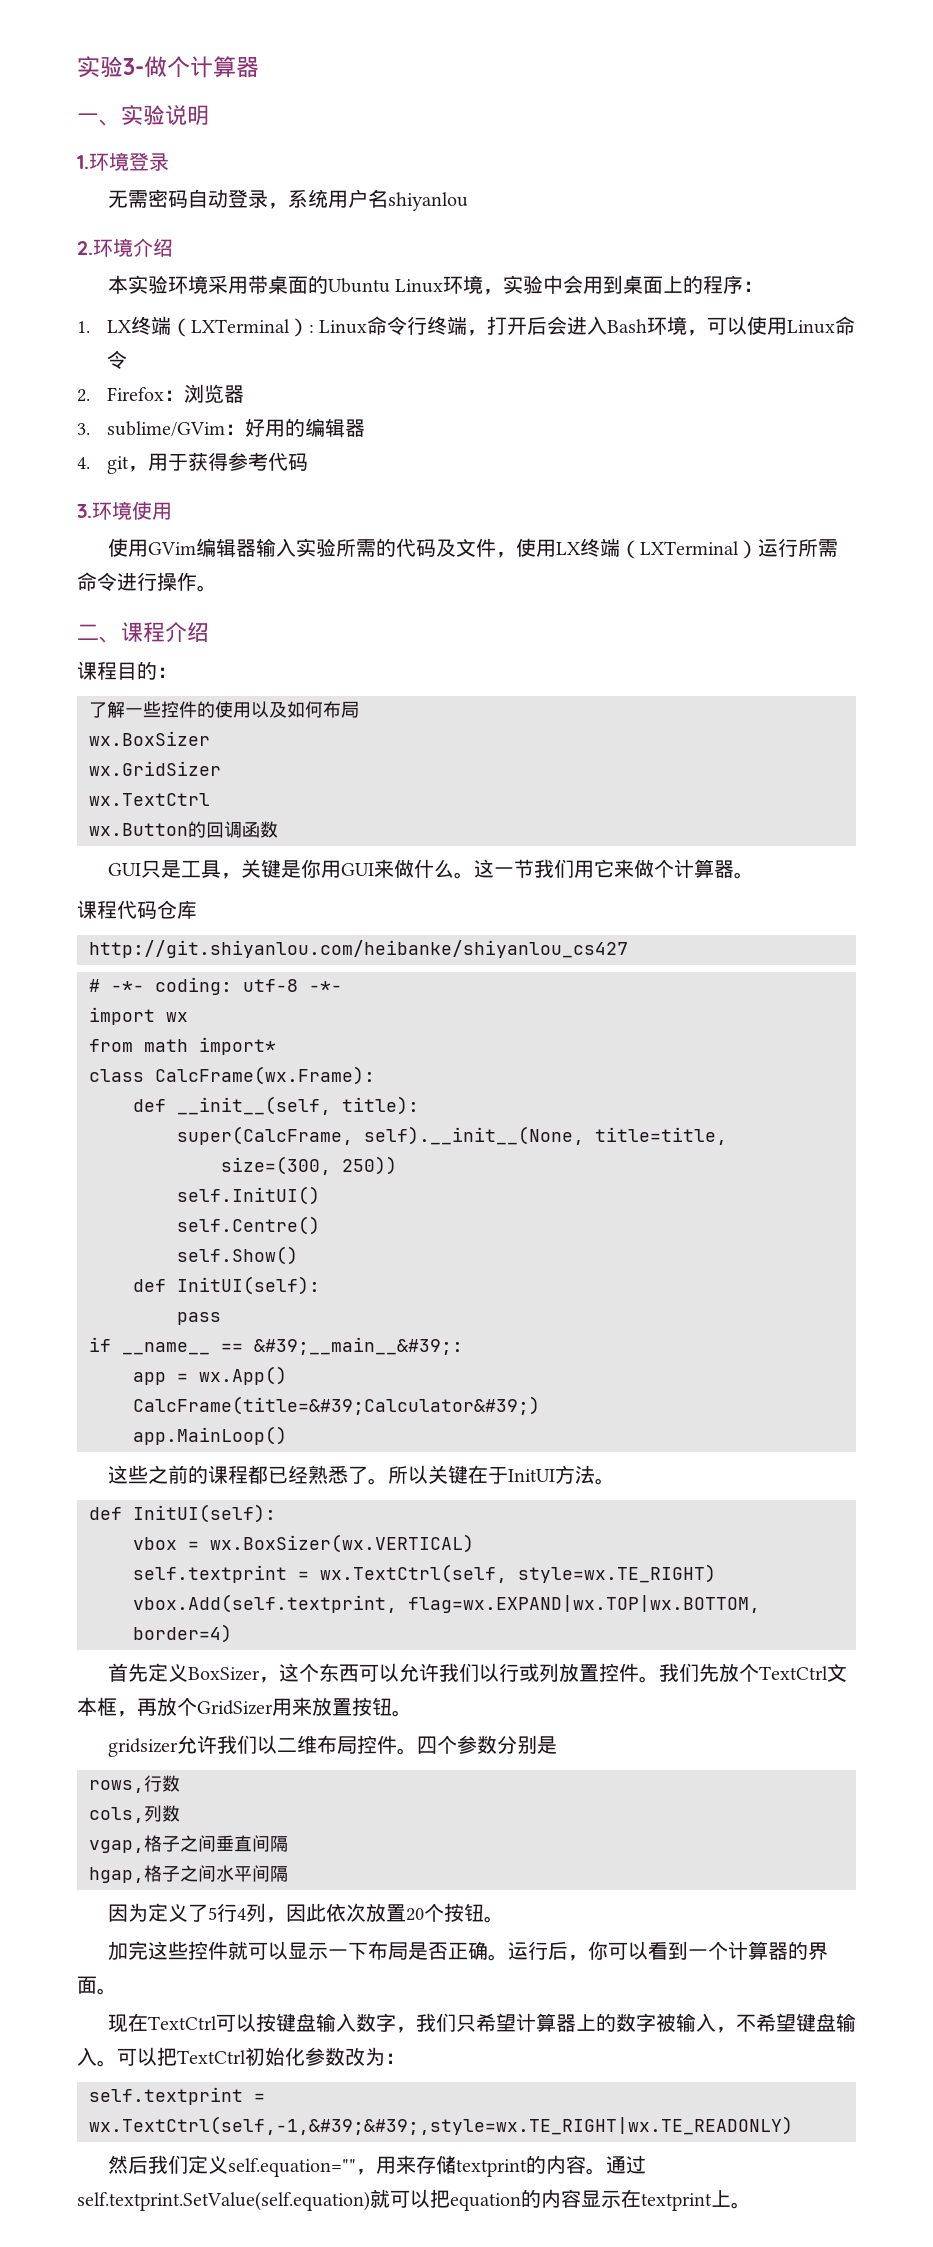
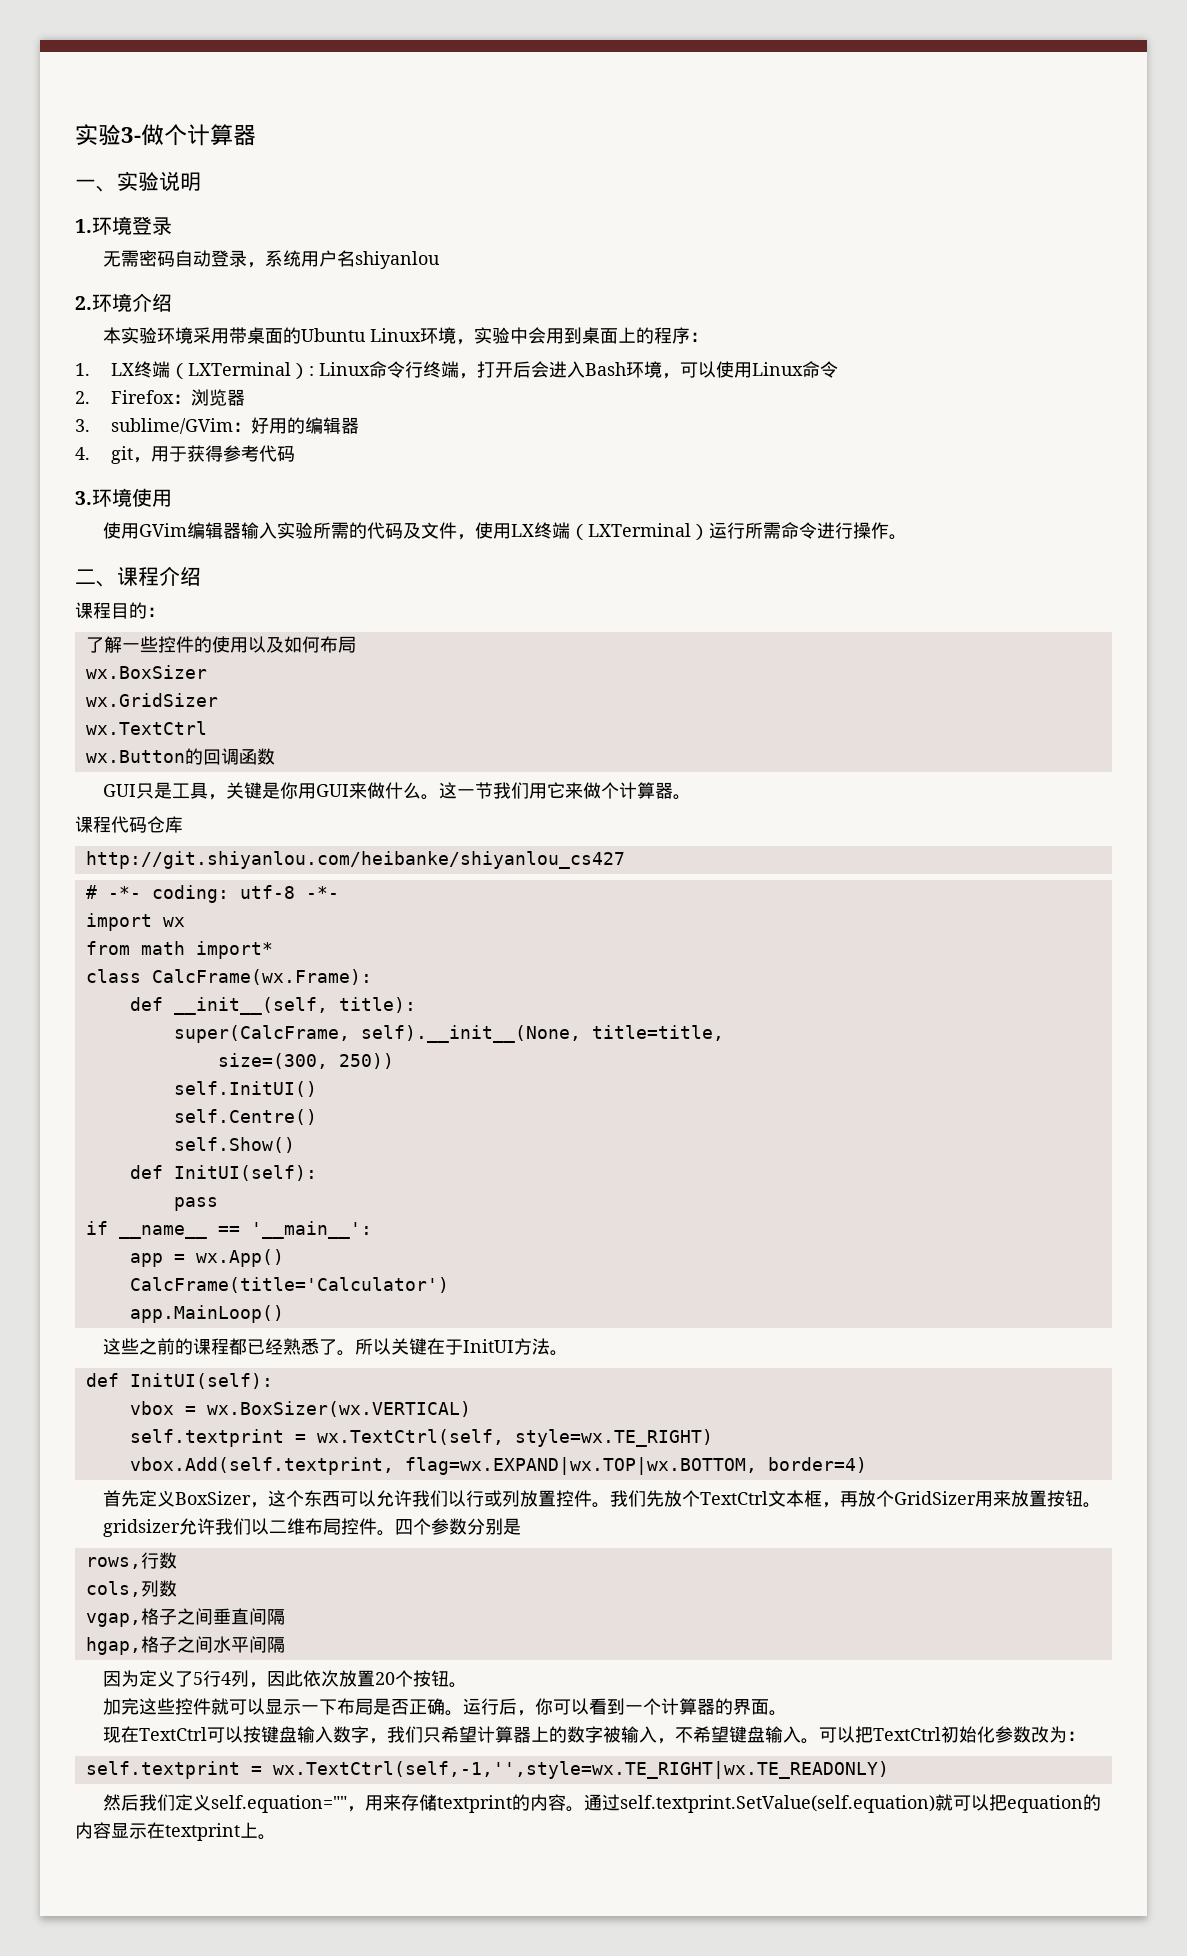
- if __name__ == &#39;__main__&#39;:
+ if __name__ == '__main__':
- CalcFrame(title=&#39;Calculator&#39;)
+ CalcFrame(title='Calculator')
- self.textprint = wx.TextCtrl(self,-1,&#39;&#39;,style=wx.TE_RIGHT|wx.TE_READONLY)
+ self.textprint = wx.TextCtrl(self,-1,'',style=wx.TE_RIGHT|wx.TE_READONLY)

